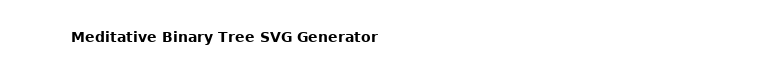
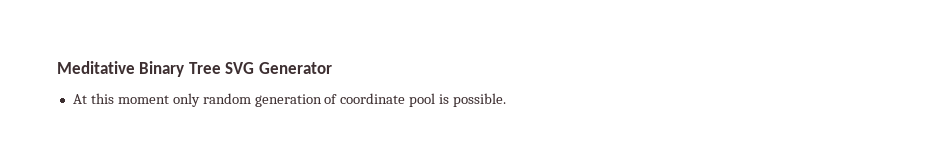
+ At this moment only random generation of coordinate pool is possible.

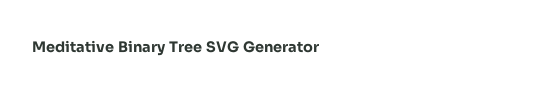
- At this moment only random generation of coordinate pool is possible.

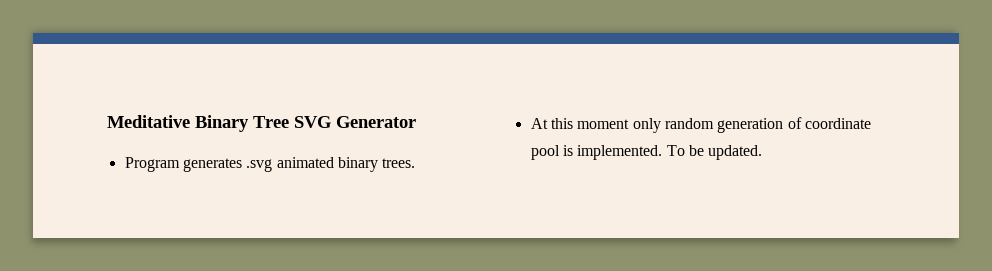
+ Program generates .svg animated binary trees.
+ At this moment only random generation of coordinate pool is implemented. To be updated.

